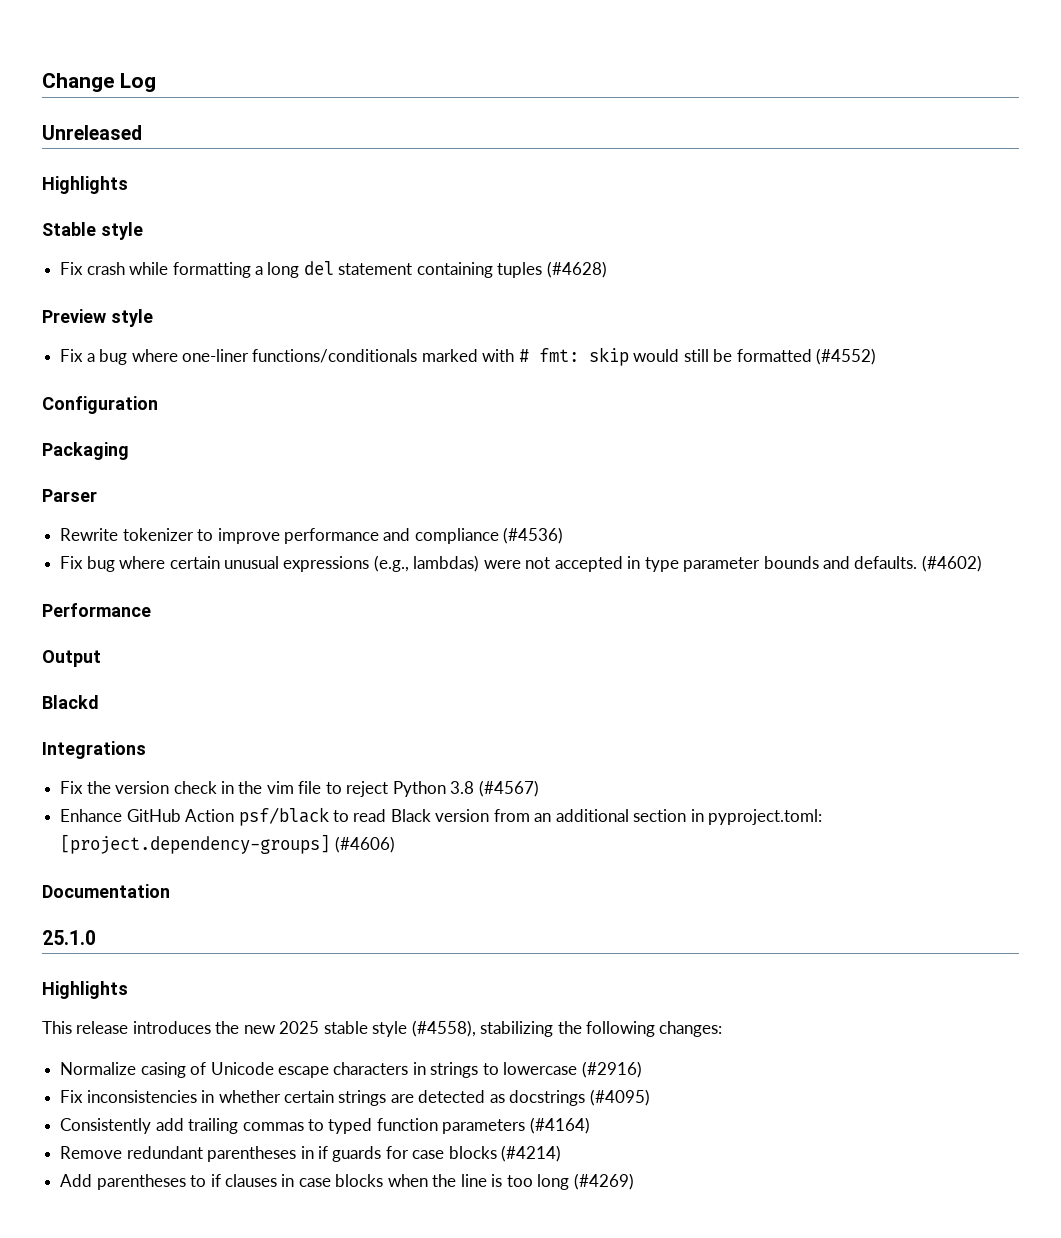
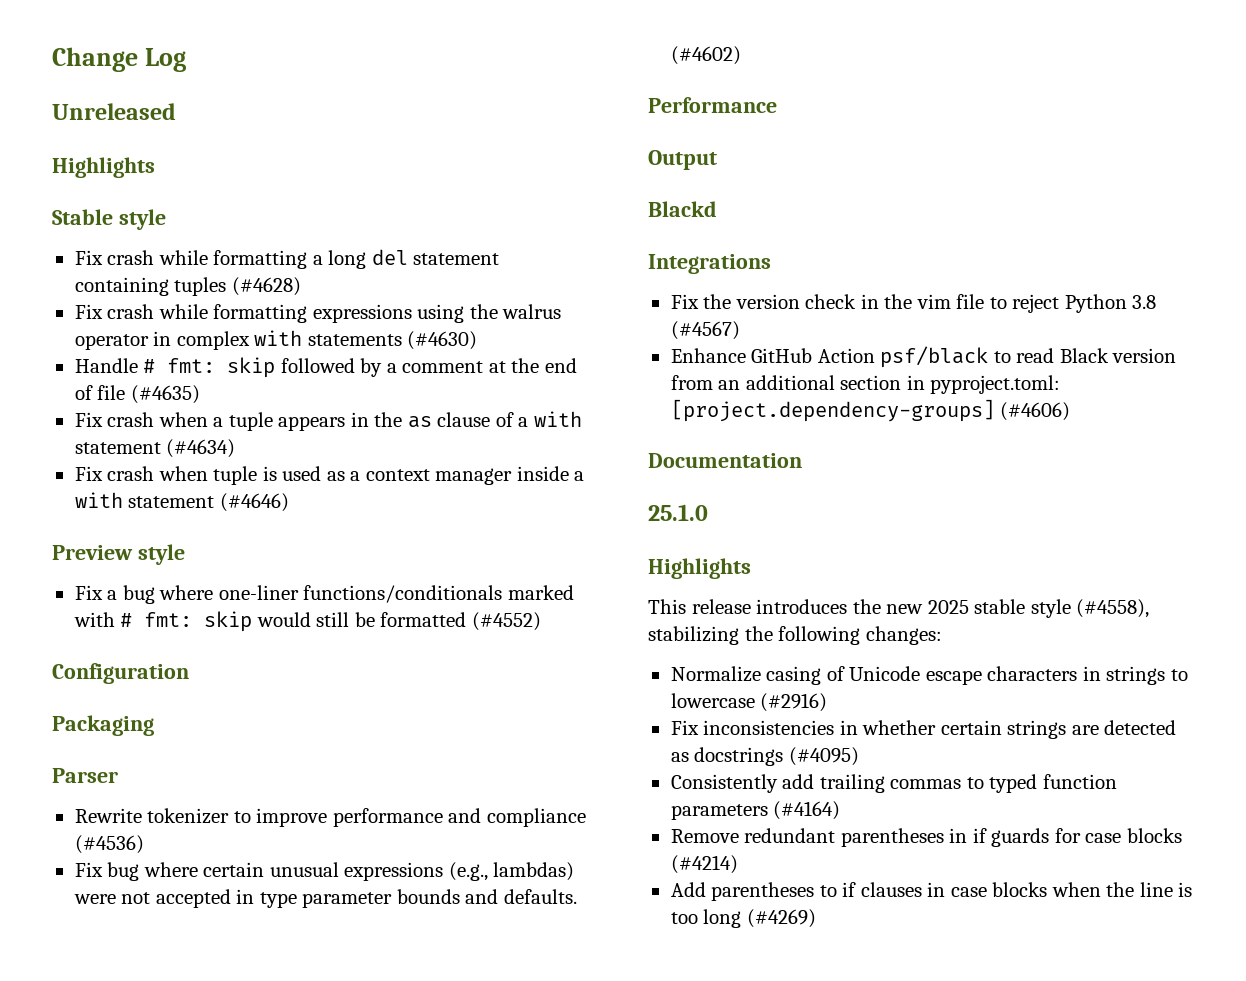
+ Fix crash while formatting expressions using the walrus operator in complex with statements (#4630)
+ Handle # fmt: skip followed by a comment at the end of file (#4635)
+ Fix crash when a tuple appears in the as clause of a with statement (#4634)
+ Fix crash when tuple is used as a context manager inside a with statement (#4646)

